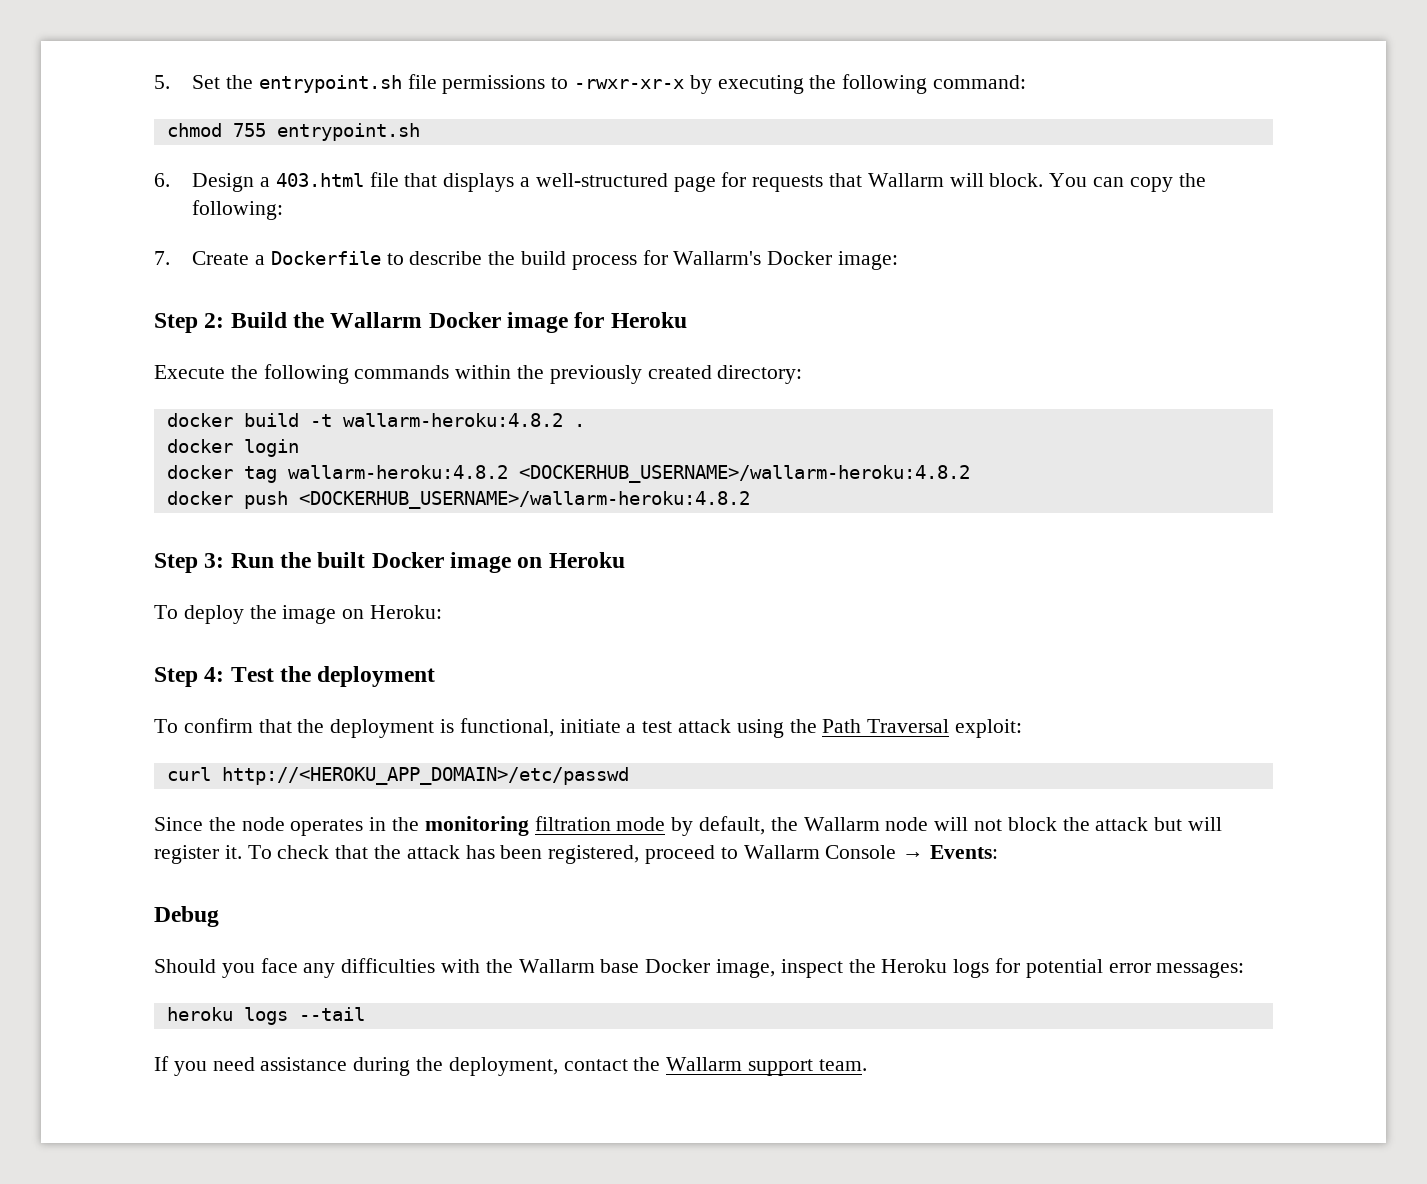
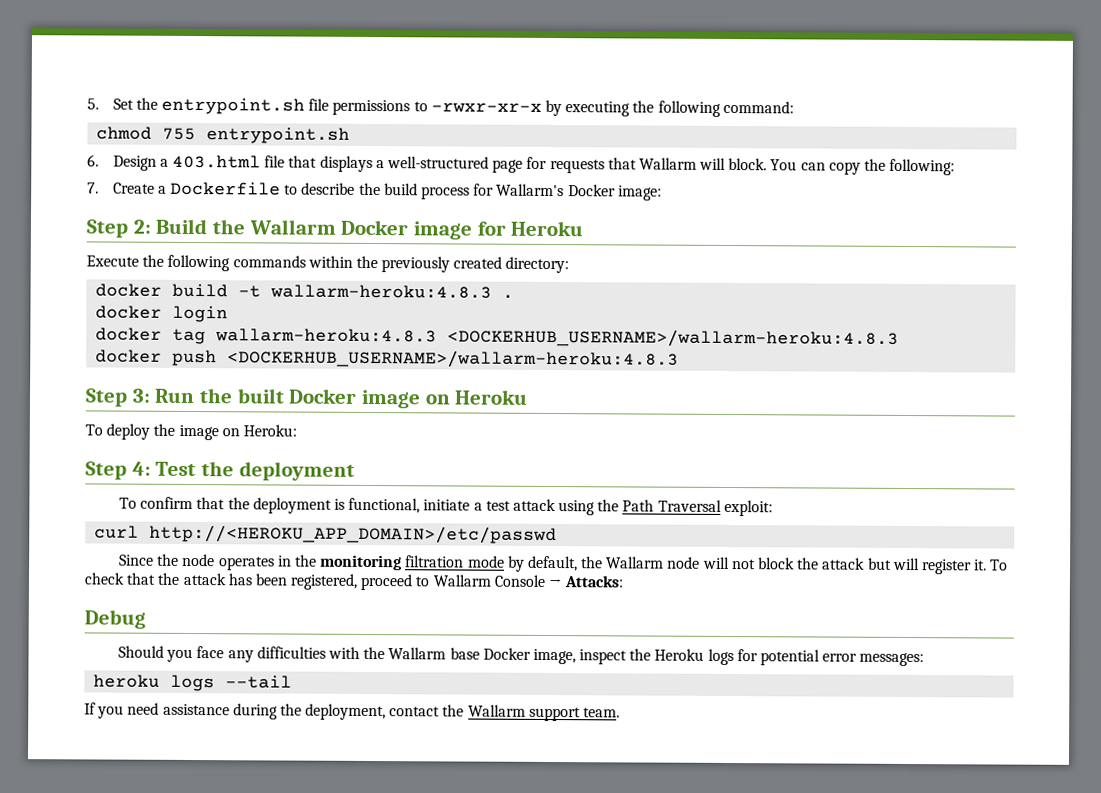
- docker build -t wallarm-heroku:4.8.2 .
+ docker build -t wallarm-heroku:4.8.3 .
- docker tag wallarm-heroku:4.8.2 <DOCKERHUB_USERNAME>/wallarm-heroku:4.8.2
+ docker tag wallarm-heroku:4.8.3 <DOCKERHUB_USERNAME>/wallarm-heroku:4.8.3
- docker push <DOCKERHUB_USERNAME>/wallarm-heroku:4.8.2
+ docker push <DOCKERHUB_USERNAME>/wallarm-heroku:4.8.3
- To check that the attack has been registered, proceed to Wallarm Console → Events:
+ To check that the attack has been registered, proceed to Wallarm Console → Attacks:

